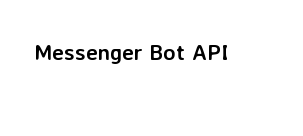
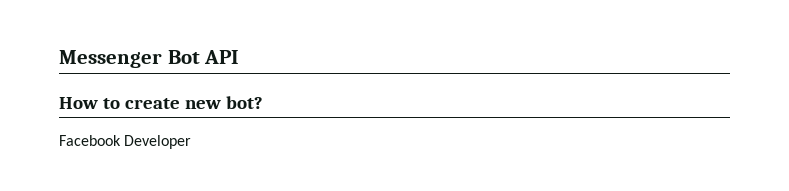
+ How to create new bot?
+ Facebook Developer

